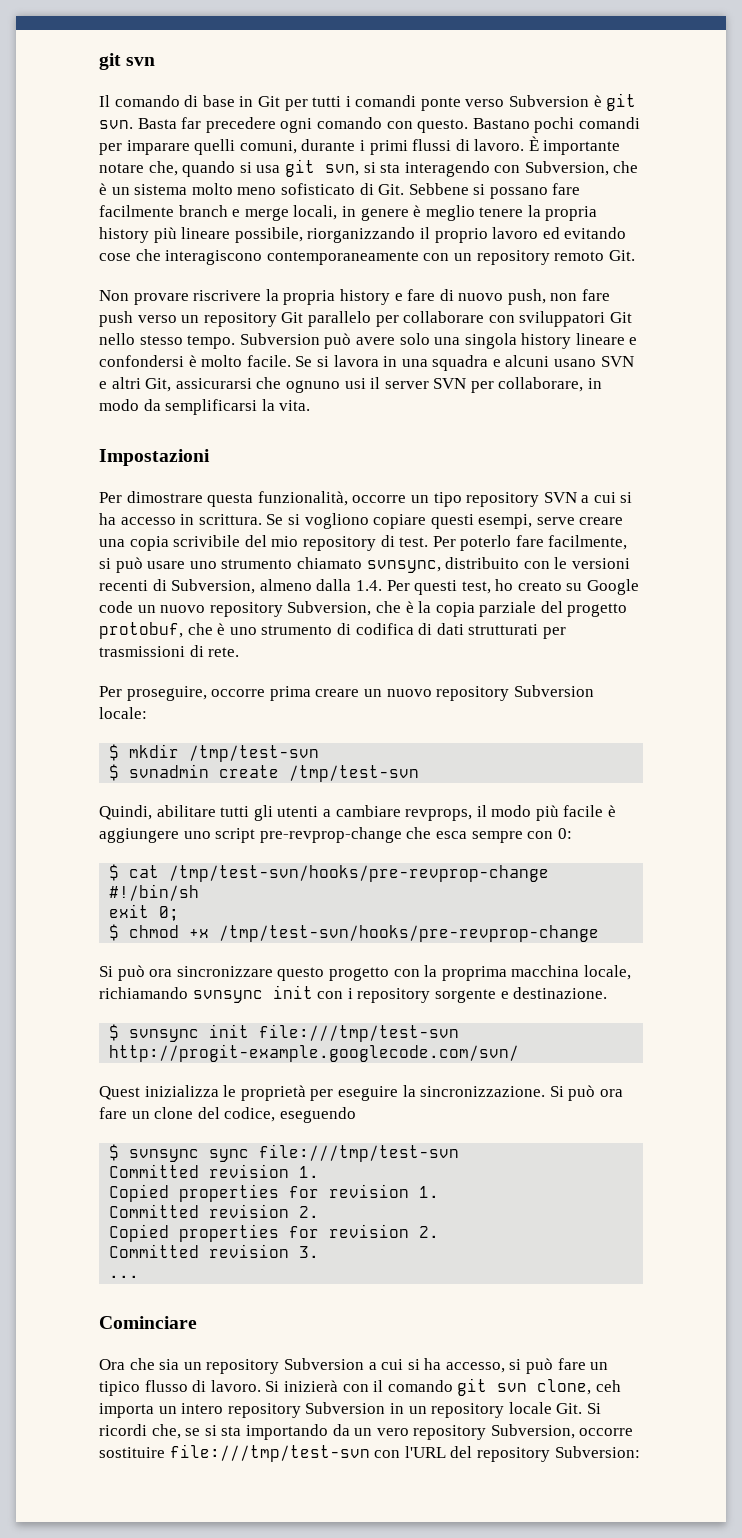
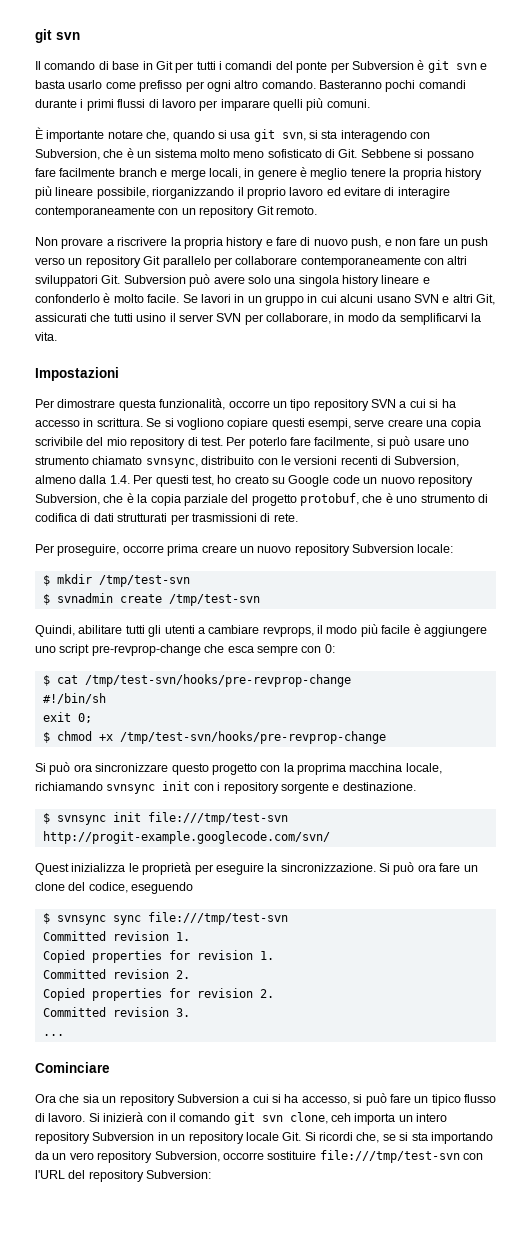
- Il comando di base in Git per tutti i comandi ponte verso Subversion è git svn. Basta far precedere ogni comando con questo. Bastano pochi comandi per imparare quelli comuni, durante i primi flussi di lavoro. È importante notare che, quando si usa git svn, si sta interagendo con Subversion, che è un sistema molto meno sofisticato di Git. Sebbene si possano fare facilmente branch e merge locali, in genere è meglio tenere la propria history più lineare possibile, riorganizzando il proprio lavoro ed evitando cose che interagiscono contemporaneamente con un repository remoto Git.
+ Il comando di base in Git per tutti i comandi del ponte per Subversion è git svn e basta usarlo come prefisso per ogni altro comando. Basteranno pochi comandi durante i primi flussi di lavoro per imparare quelli più comuni.
+ È importante notare che, quando si usa git svn, si sta interagendo con Subversion, che è un sistema molto meno sofisticato di Git. Sebbene si possano fare facilmente branch e merge locali, in genere è meglio tenere la propria history più lineare possibile, riorganizzando il proprio lavoro ed evitare di interagire contemporaneamente con un repository Git remoto.
- Non provare riscrivere la propria history e fare di nuovo push, non fare push verso un repository Git parallelo per collaborare con sviluppatori Git nello stesso tempo. Subversion può avere solo una singola history lineare e confondersi è molto facile.
+ Non provare a riscrivere la propria history e fare di nuovo push, e non fare un push verso un repository Git parallelo per collaborare contemporaneamente con altri sviluppatori Git. Subversion può avere solo una singola history lineare e confonderlo è molto facile.
- Se si lavora in una squadra e alcuni usano SVN e altri Git, assicurarsi che ognuno usi il server SVN per collaborare, in modo da semplificarsi la vita.
+ Se lavori in un gruppo in cui alcuni usano SVN e altri Git, assicurati che tutti usino il server SVN per collaborare, in modo da semplificarvi la vita.

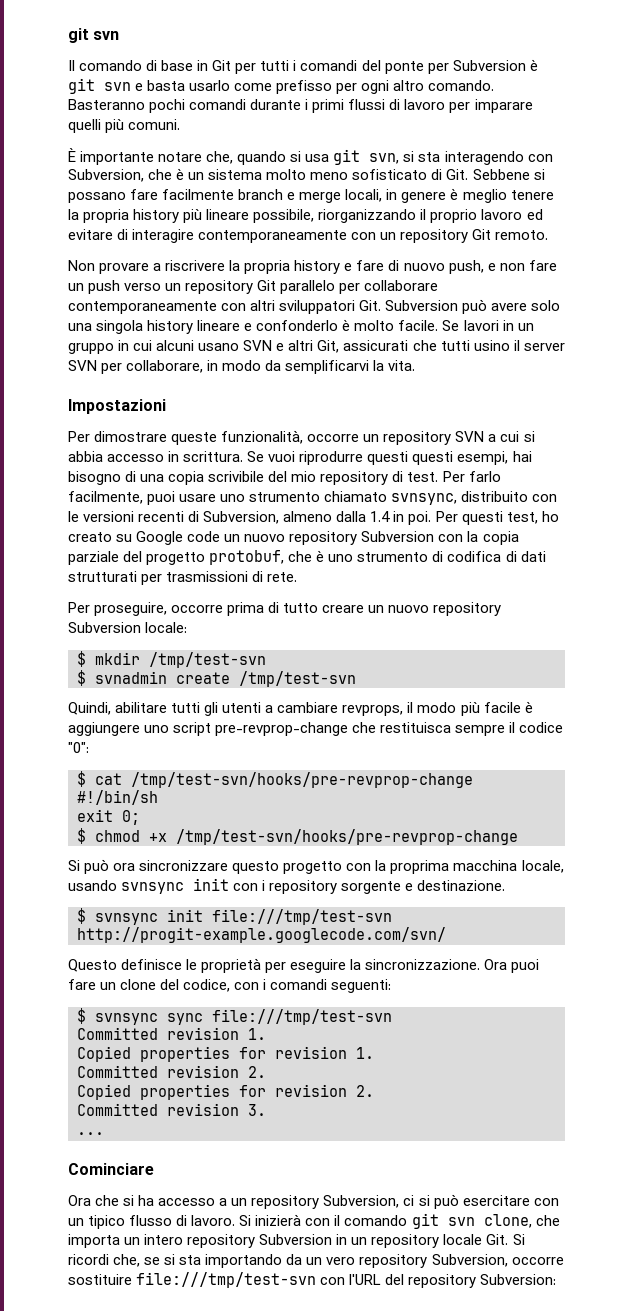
- Per dimostrare questa funzionalità, occorre un tipo repository SVN a cui si ha accesso in scrittura.
+ Per dimostrare queste funzionalità, occorre un repository SVN a cui si abbia accesso in scrittura.
- Se si vogliono copiare questi esempi, serve creare una copia scrivibile del mio repository di test.
+ Se vuoi riprodurre questi questi esempi, hai bisogno di una copia scrivibile del mio repository di test.
- Per poterlo fare facilmente, si può usare uno strumento chiamato svnsync, distribuito con le versioni recenti di Subversion, almeno dalla 1.4. Per questi test, ho creato su Google code un nuovo repository Subversion, che è la copia parziale del progetto protobuf, che è uno strumento di codifica di dati strutturati per trasmissioni di rete.
+ Per farlo facilmente, puoi usare uno strumento chiamato svnsync, distribuito con le versioni recenti di Subversion, almeno dalla 1.4 in poi. Per questi test, ho creato su Google code un nuovo repository Subversion con la copia parziale del progetto protobuf, che è uno strumento di codifica di dati strutturati per trasmissioni di rete.
- Per proseguire, occorre prima creare un nuovo repository Subversion locale:
+ Per proseguire, occorre prima di tutto creare un nuovo repository Subversion locale:
- Quindi, abilitare tutti gli utenti a cambiare revprops, il modo più facile è aggiungere uno script pre-revprop-change che esca sempre con 0:
+ Quindi, abilitare tutti gli utenti a cambiare revprops, il modo più facile è aggiungere uno script pre-revprop-change che restituisca sempre il codice "0":
- Si può ora sincronizzare questo progetto con la proprima macchina locale, richiamando svnsync init con i repository sorgente e destinazione.
+ Si può ora sincronizzare questo progetto con la proprima macchina locale, usando svnsync init con i repository sorgente e destinazione.
- Quest inizializza le proprietà per eseguire la sincronizzazione.
+ Questo definisce le proprietà per eseguire la sincronizzazione.
- Si può ora fare un clone del codice, eseguendo
+ Ora puoi fare un clone del codice, con i comandi seguenti:
- Ora che sia un repository Subversion a cui si ha accesso, si può fare un tipico flusso di lavoro.
+ Ora che si ha accesso a un repository Subversion, ci si può esercitare con un tipico flusso di lavoro.
- Si inizierà con il comando git svn clone, ceh importa un intero repository Subversion in un repository locale Git. Si ricordi che, se si sta importando da un vero repository Subversion, occorre sostituire file:///tmp/test-svn con l'URL del repository Subversion:
+ Si inizierà con il comando git svn clone, che importa un intero repository Subversion in un repository locale Git. Si ricordi che, se si sta importando da un vero repository Subversion, occorre sostituire file:///tmp/test-svn con l'URL del repository Subversion:

